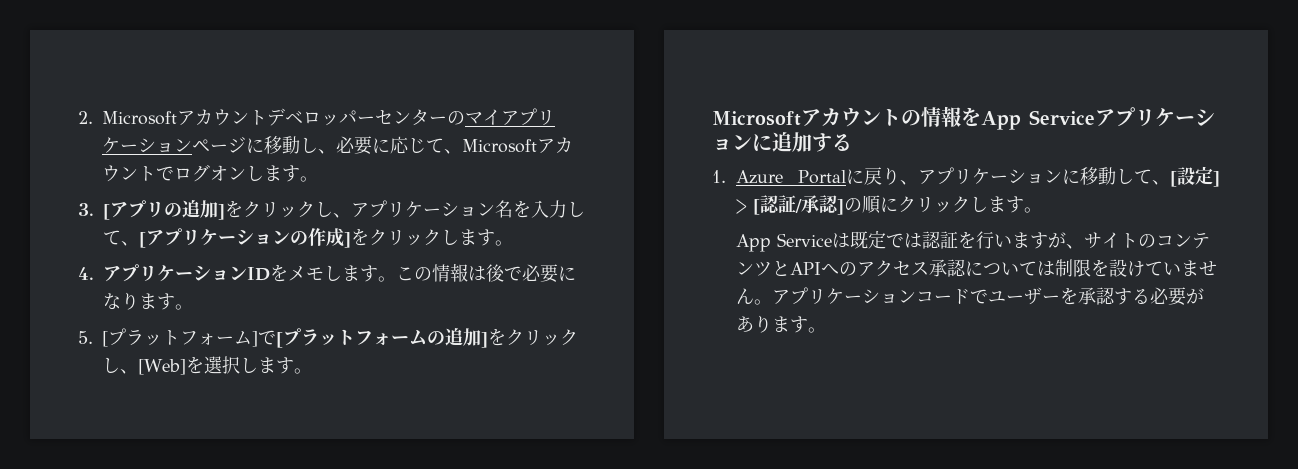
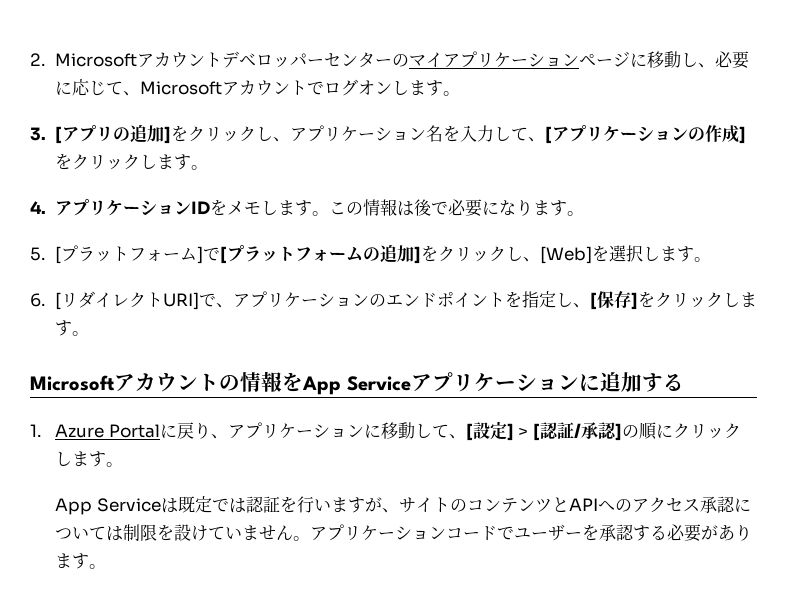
+ 6. [リダイレクトURI]で、アプリケーションのエンドポイントを指定し、[保存]をクリックします。

